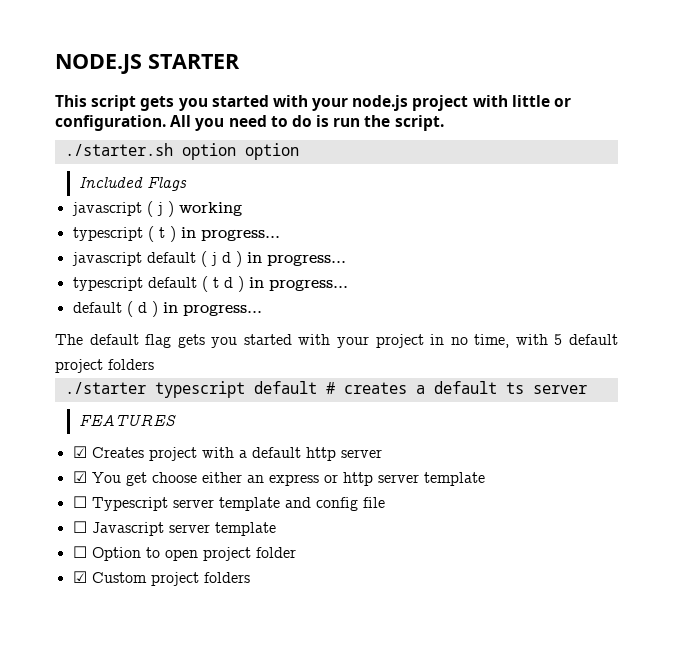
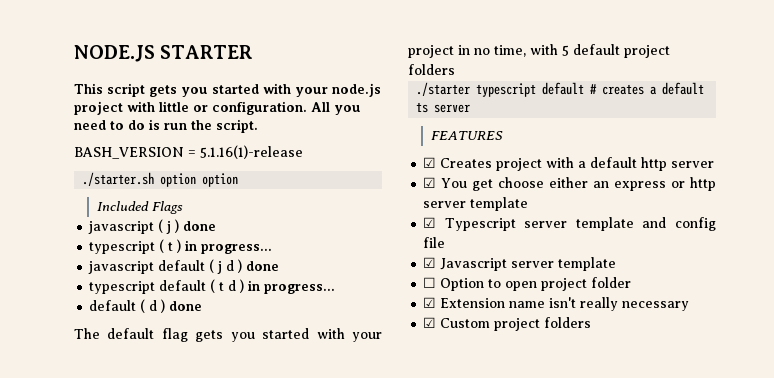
+ BASH_VERSION = 5.1.16(1)-release
- javascript ( j ) working
+ javascript ( j ) done
- javascript default ( j d ) in progress...
+ javascript default ( j d ) done
- default ( d ) in progress...
+ default ( d ) done
- ☐ Typescript server template and config file
+ ☑ Typescript server template and config file
- ☐ Javascript server template
+ ☑ Javascript server template
+ ☑ Extension name isn't really necessary

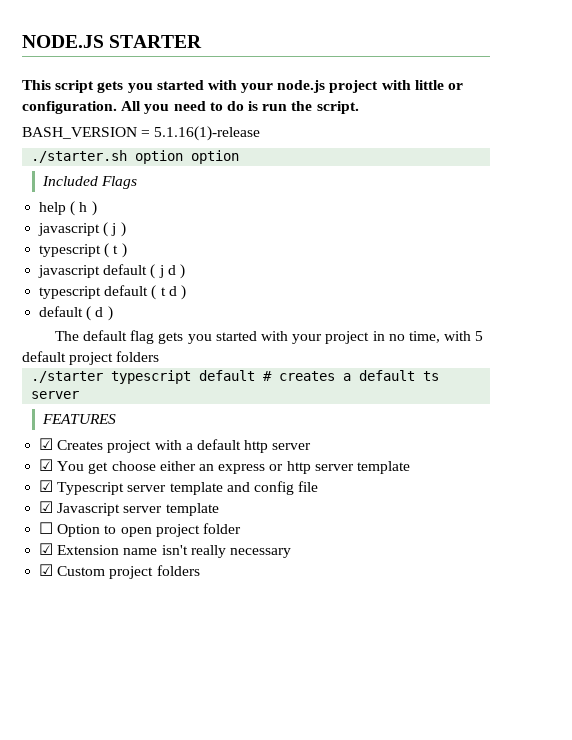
+ help ( h )
- javascript ( j ) done
+ javascript ( j )
- typescript ( t ) in progress...
+ typescript ( t )
- javascript default ( j d ) done
+ javascript default ( j d )
- typescript default ( t d ) in progress...
+ typescript default ( t d )
- default ( d ) done
+ default ( d )

